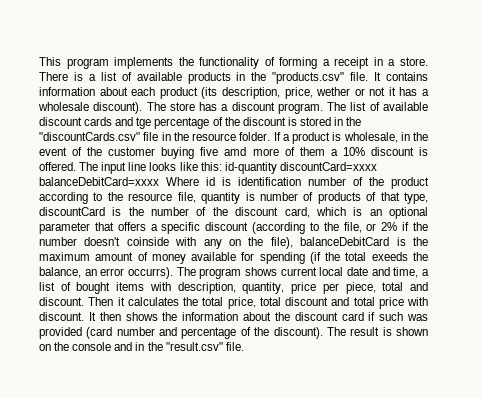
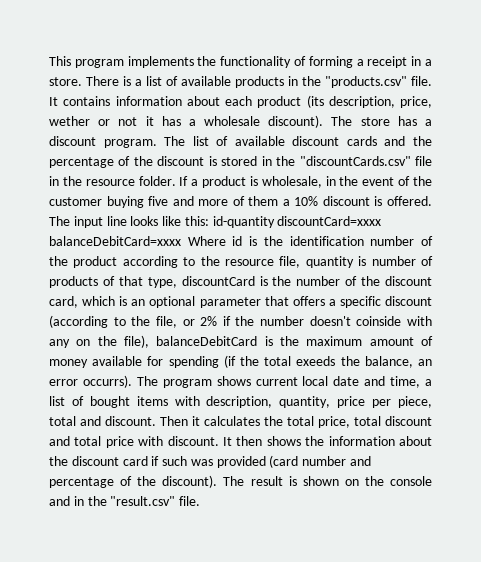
- The list of available discount cards and tge percentage of the discount is stored in the "discountCards.csv" file in the resource folder.
+ The list of available discount cards and the percentage of the discount is stored in the "discountCards.csv" file in the resource folder.
- If a product is wholesale, in the event of the customer buying five amd more of them a 10% discount is offered.
+ If a product is wholesale, in the event of the customer buying five and more of them a 10% discount is offered.
- id-quantity discountCard=xxxx balanceDebitCard=xxxx Where id is identification number of the product according to the resource file, quantity is number of products of that type, discountCard is the number of the discount card, which is an optional parameter that offers a specific discount (according to the file, or 2% if the number doesn't coinside with any on the file), balanceDebitCard is the maximum amount of money available for spending (if the total exeeds the balance, an error occurrs).
+ id-quantity discountCard=xxxx balanceDebitCard=xxxx Where id is the identification number of the product according to the resource file, quantity is number of products of that type, discountCard is the number of the discount card, which is an optional parameter that offers a specific discount (according to the file, or 2% if the number doesn't coinside with any on the file), balanceDebitCard is the maximum amount of money available for spending (if the total exeeds the balance, an error occurrs).

